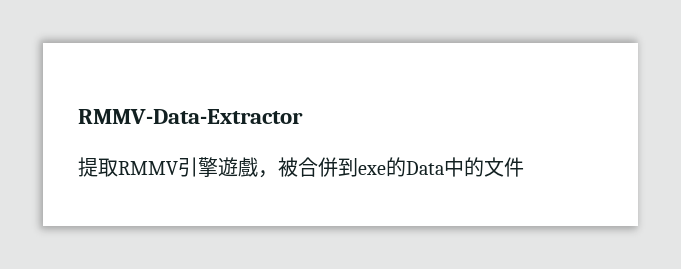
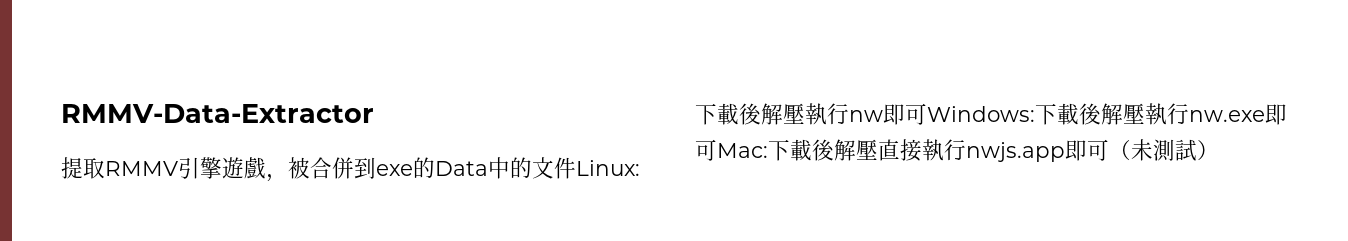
- 提取RMMV引擎遊戲，被合併到exe的Data中的文件
+ 提取RMMV引擎遊戲，被合併到exe的Data中的文件Linux:下載後解壓執行nw即可Windows:下載後解壓執行nw.exe即可Mac:下載後解壓直接執行nwjs.app即可（未測試）

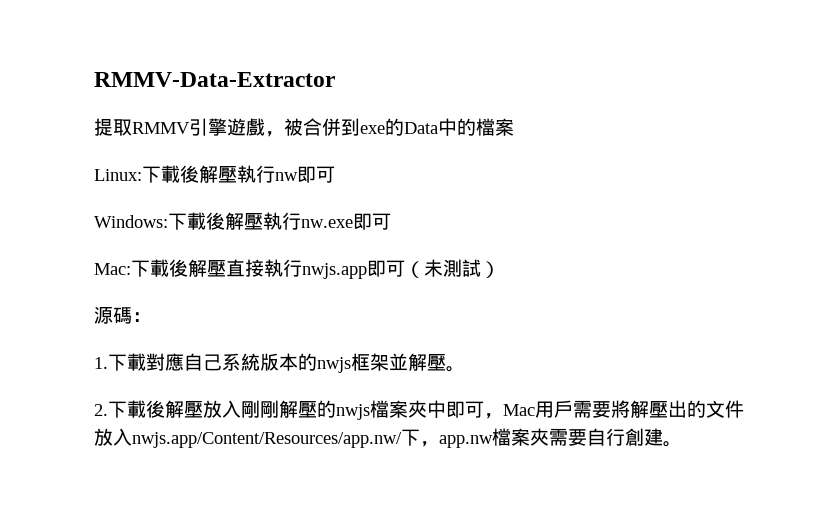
- 提取RMMV引擎遊戲，被合併到exe的Data中的文件Linux:下載後解壓執行nw即可Windows:下載後解壓執行nw.exe即可Mac:下載後解壓直接執行nwjs.app即可（未測試）
+ 提取RMMV引擎遊戲，被合併到exe的Data中的檔案
+ Linux:下載後解壓執行nw即可
+ Windows:下載後解壓執行nw.exe即可
+ Mac:下載後解壓直接執行nwjs.app即可（未測試）
+ 源碼：
+ 1.下載對應自己系統版本的nwjs框架並解壓。
+ 2.下載後解壓放入剛剛解壓的nwjs檔案夾中即可，Mac用戶需要將解壓出的文件放入nwjs.app/Content/Resources/app.nw/下，app.nw檔案夾需要自行創建。

